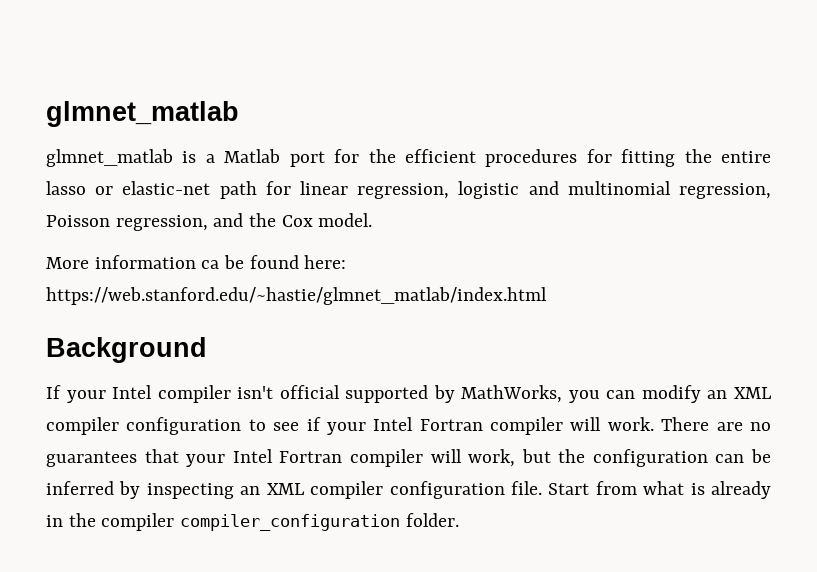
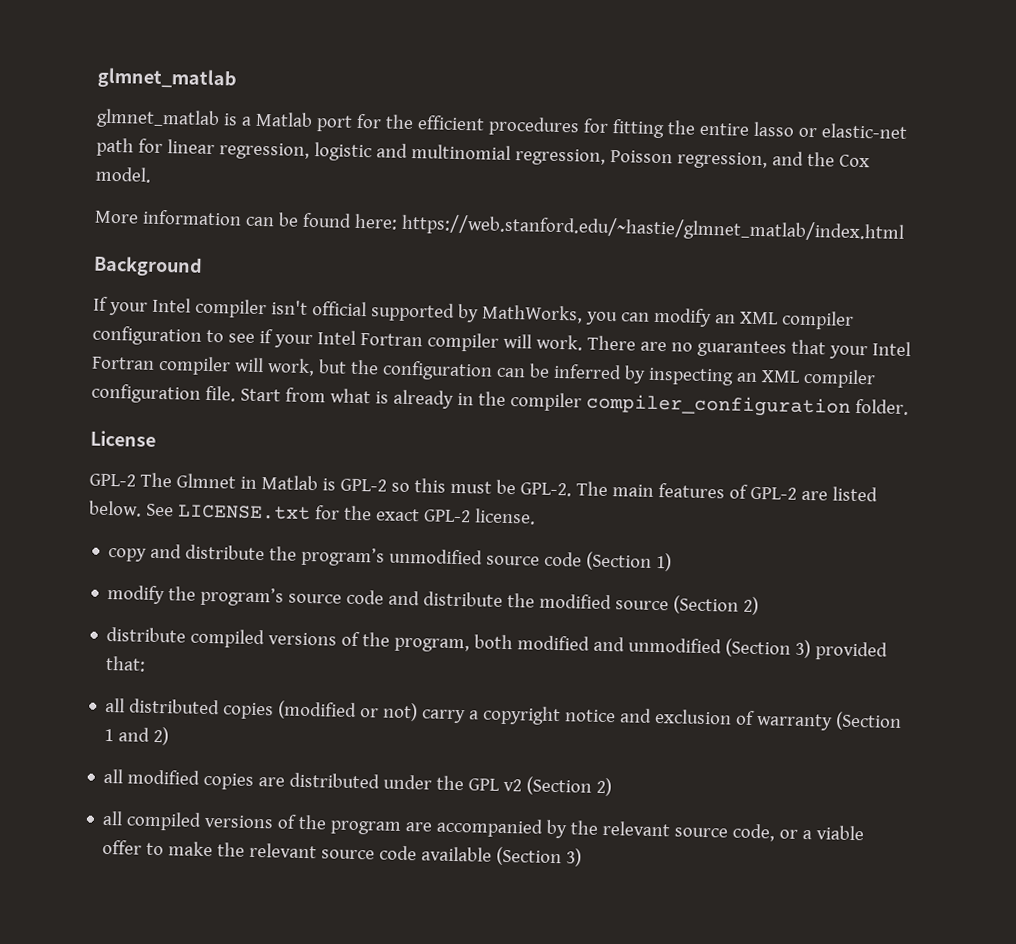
- More information ca be found here: https://web.stanford.edu/~hastie/glmnet_matlab/index.html
+ More information can be found here: https://web.stanford.edu/~hastie/glmnet_matlab/index.html
+ License
+ GPL-2 The Glmnet in Matlab is GPL-2 so this must be GPL-2. The main features of GPL-2 are listed below. See LICENSE.txt for the exact GPL-2 license.
+ copy and distribute the program’s unmodified source code (Section 1)
+ modify the program’s source code and distribute the modified source (Section 2)
+ distribute compiled versions of the program, both modified and unmodified (Section 3) provided that:
+ all distributed copies (modified or not) carry a copyright notice and exclusion of warranty (Section 1 and 2)
+ all modified copies are distributed under the GPL v2 (Section 2)
+ all compiled versions of the program are accompanied by the relevant source code, or a viable offer to make the relevant source code available (Section 3)

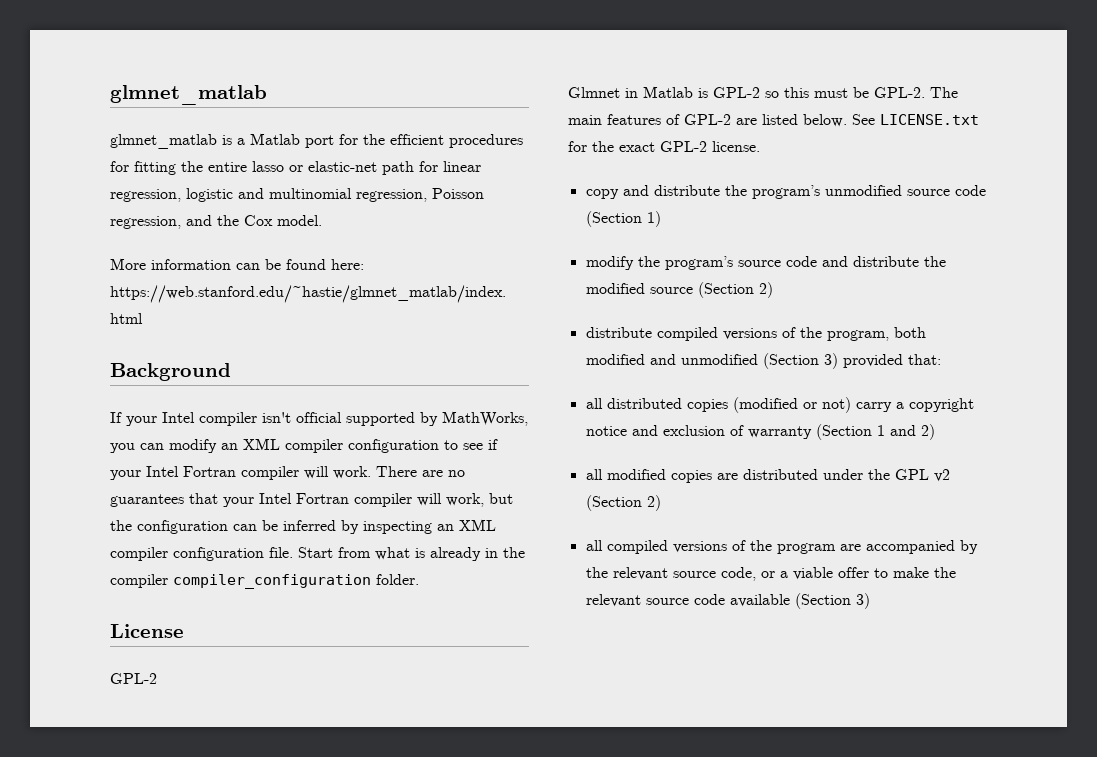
  License
- GPL-2 The Glmnet in Matlab is GPL-2 so this must be GPL-2.
+ GPL-2
+ Glmnet in Matlab is GPL-2 so this must be GPL-2.

